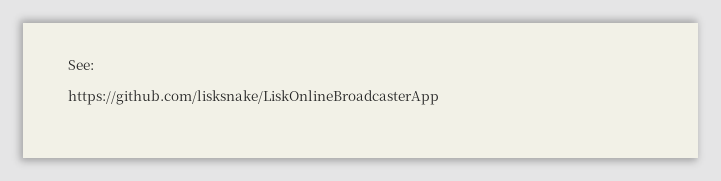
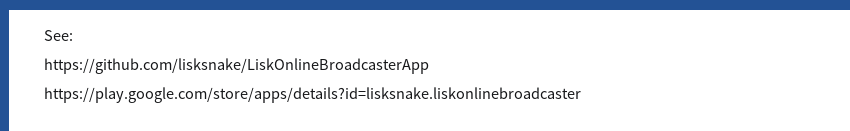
+ https://play.google.com/store/apps/details?id=lisksnake.liskonlinebroadcaster

